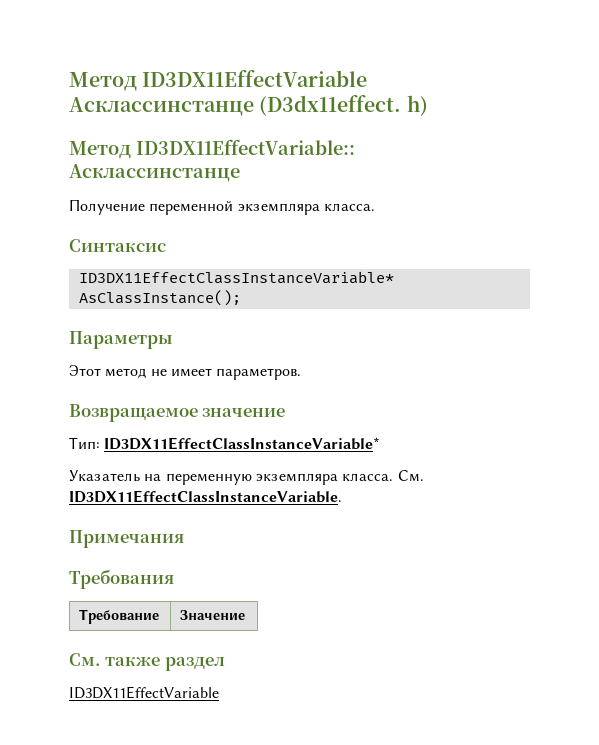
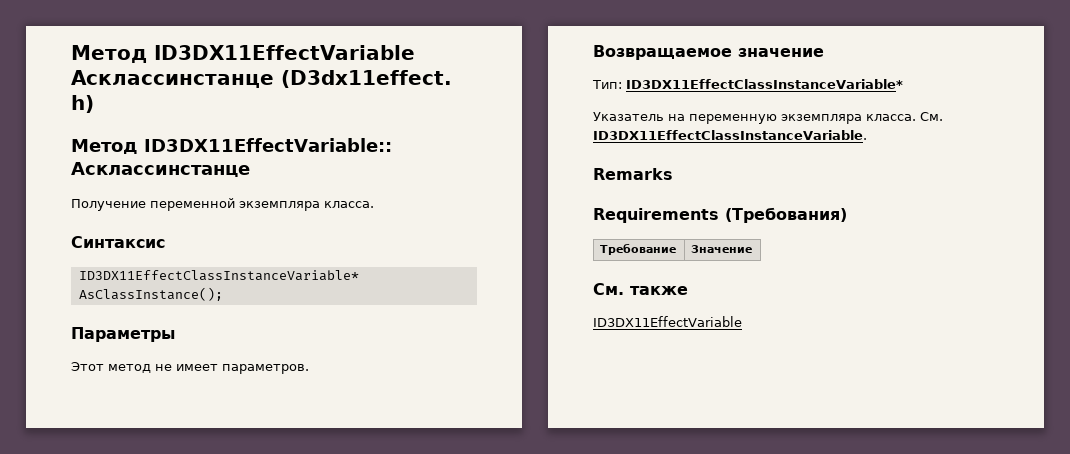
- Примечания
- Требования
+ Remarks
+ Requirements (Требования)
- См. также раздел
+ См. также

